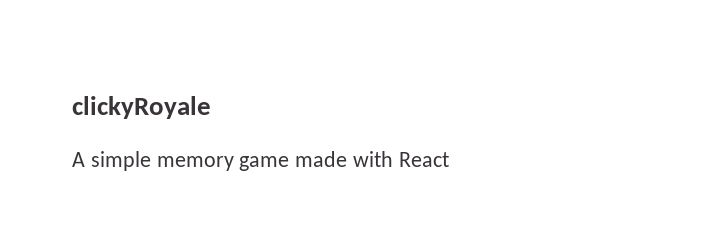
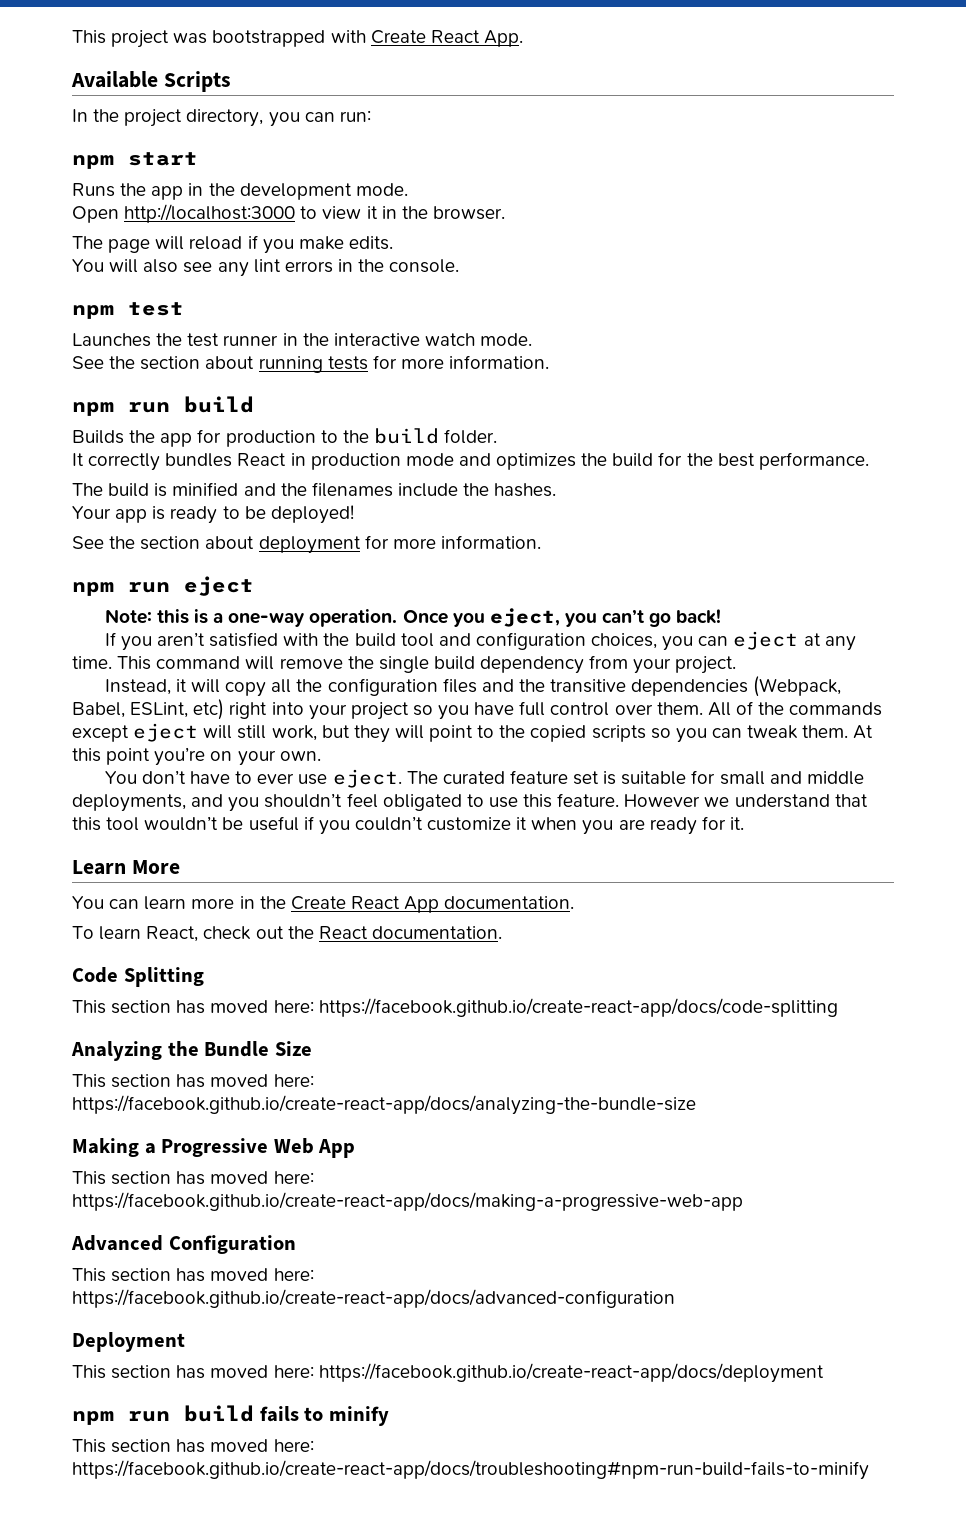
- clickyRoyale
- A simple memory game made with React
+ This project was bootstrapped with Create React App.
+ Available Scripts
+ In the project directory, you can run:
+ npm start
+ Runs the app in the development mode.
+ Open http://localhost:3000 to view it in the browser.
+ The page will reload if you make edits.
+ You will also see any lint errors in the console.
+ npm test
+ Launches the test runner in the interactive watch mode.
+ See the section about running tests for more information.
+ npm run build
+ Builds the app for production to the build folder.
+ It correctly bundles React in production mode and optimizes the build for the best performance.
+ The build is minified and the filenames include the hashes.
+ Your app is ready to be deployed!
+ See the section about deployment for more information.
+ npm run eject
+ Note: this is a one-way operation. Once you eject, you can’t go back!
+ If you aren’t satisfied with the build tool and configuration choices, you can eject at any time. This command will remove the single build dependency from your project.
+ Instead, it will copy all the configuration files and the transitive dependencies (Webpack, Babel, ESLint, etc) right into your project so you have full control over them. All of the commands except eject will still work, but they will point to the copied scripts so you can tweak them. At this point you’re on your own.
+ You don’t have to ever use eject. The curated feature set is suitable for small and middle deployments, and you shouldn’t feel obligated to use this feature. However we understand that this tool wouldn’t be useful if you couldn’t customize it when you are ready for it.
+ Learn More
+ You can learn more in the Create React App documentation.
+ To learn React, check out the React documentation.
+ Code Splitting
+ This section has moved here: https://facebook.github.io/create-react-app/docs/code-splitting
+ Analyzing the Bundle Size
+ This section has moved here: https://facebook.github.io/create-react-app/docs/analyzing-the-bundle-size
+ Making a Progressive Web App
+ This section has moved here: https://facebook.github.io/create-react-app/docs/making-a-progressive-web-app
+ Advanced Configuration
+ This section has moved here: https://facebook.github.io/create-react-app/docs/advanced-configuration
+ Deployment
+ This section has moved here: https://facebook.github.io/create-react-app/docs/deployment
+ npm run build fails to minify
+ This section has moved here: https://facebook.github.io/create-react-app/docs/troubleshooting#npm-run-build-fails-to-minify

